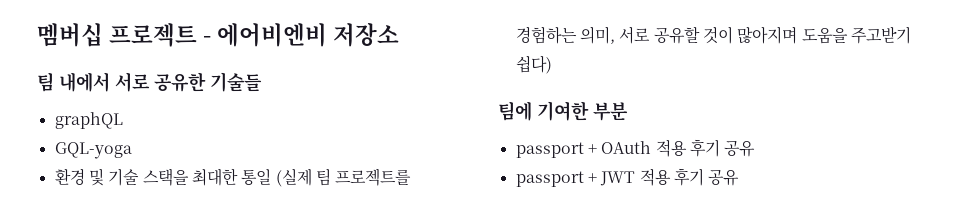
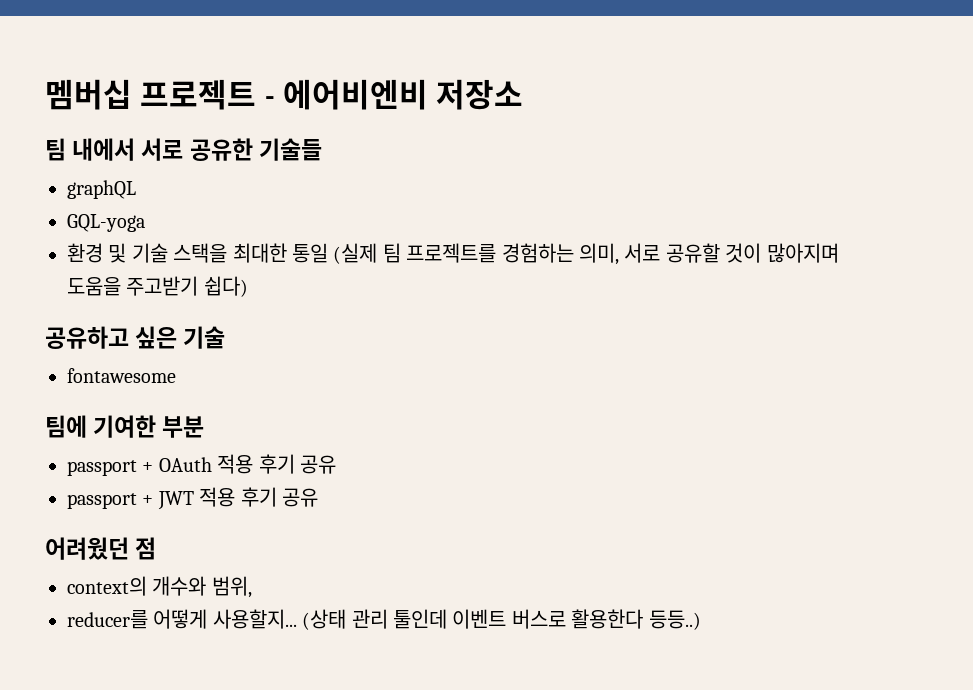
+ 공유하고 싶은 기술
+ fontawesome
+ 어려웠던 점
+ context의 개수와 범위,
+ reducer를 어떻게 사용할지... (상태 관리 툴인데 이벤트 버스로 활용한다 등등..)

